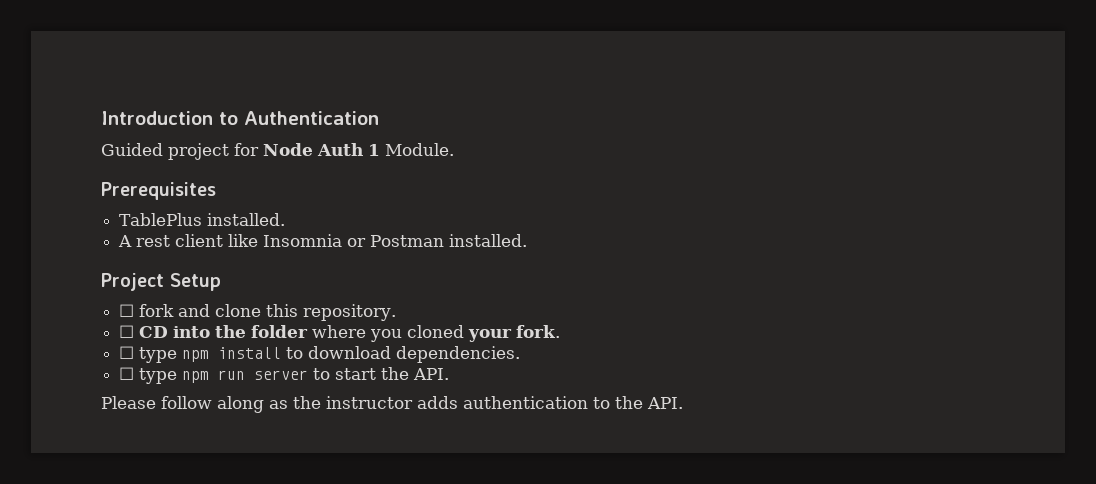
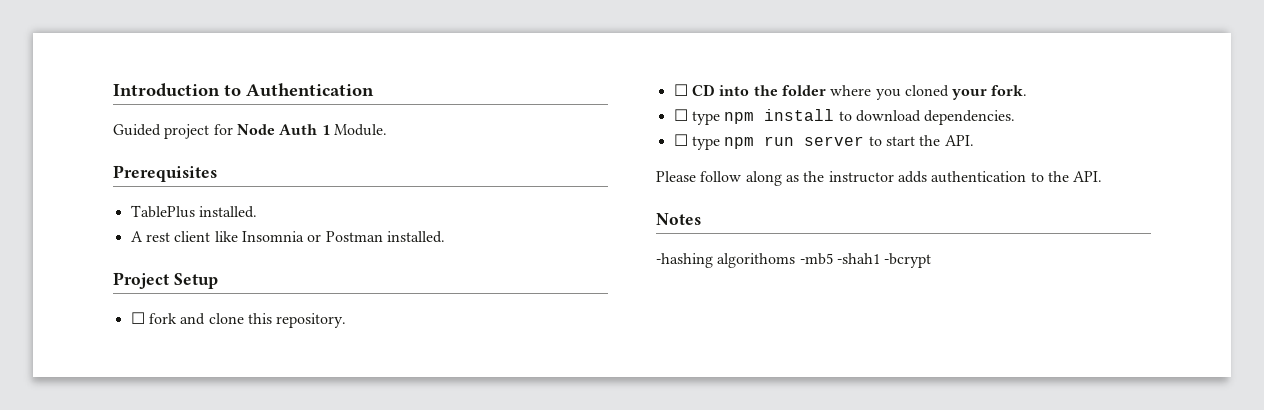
+ Notes
+ -hashing algorithoms -mb5 -shah1 -bcrypt

